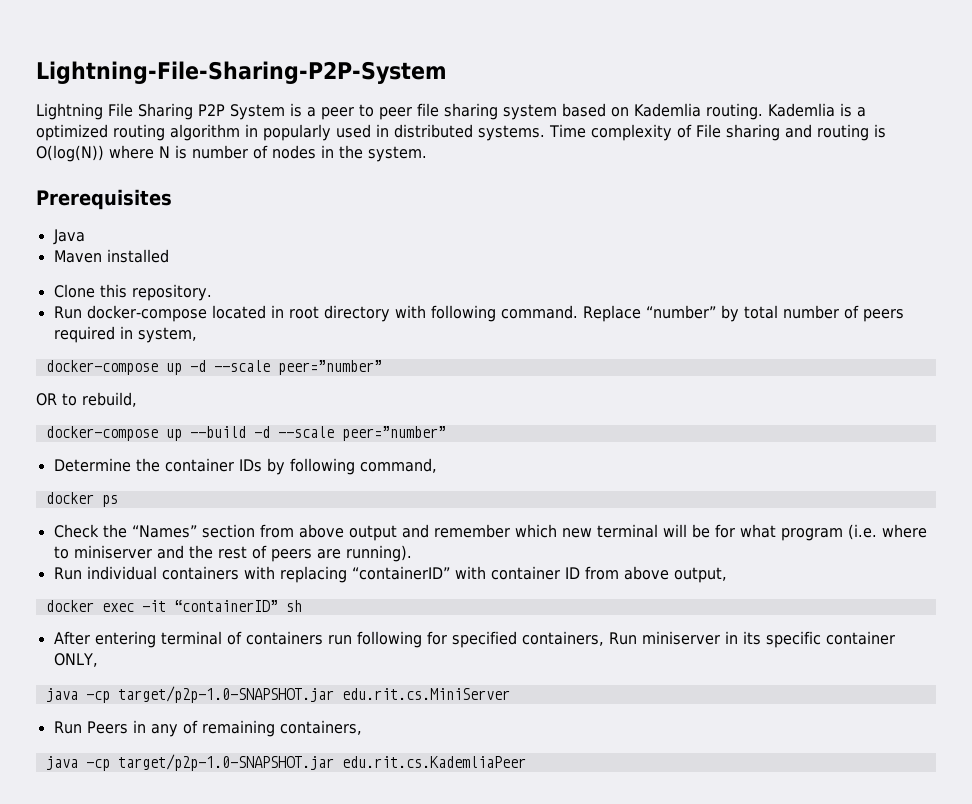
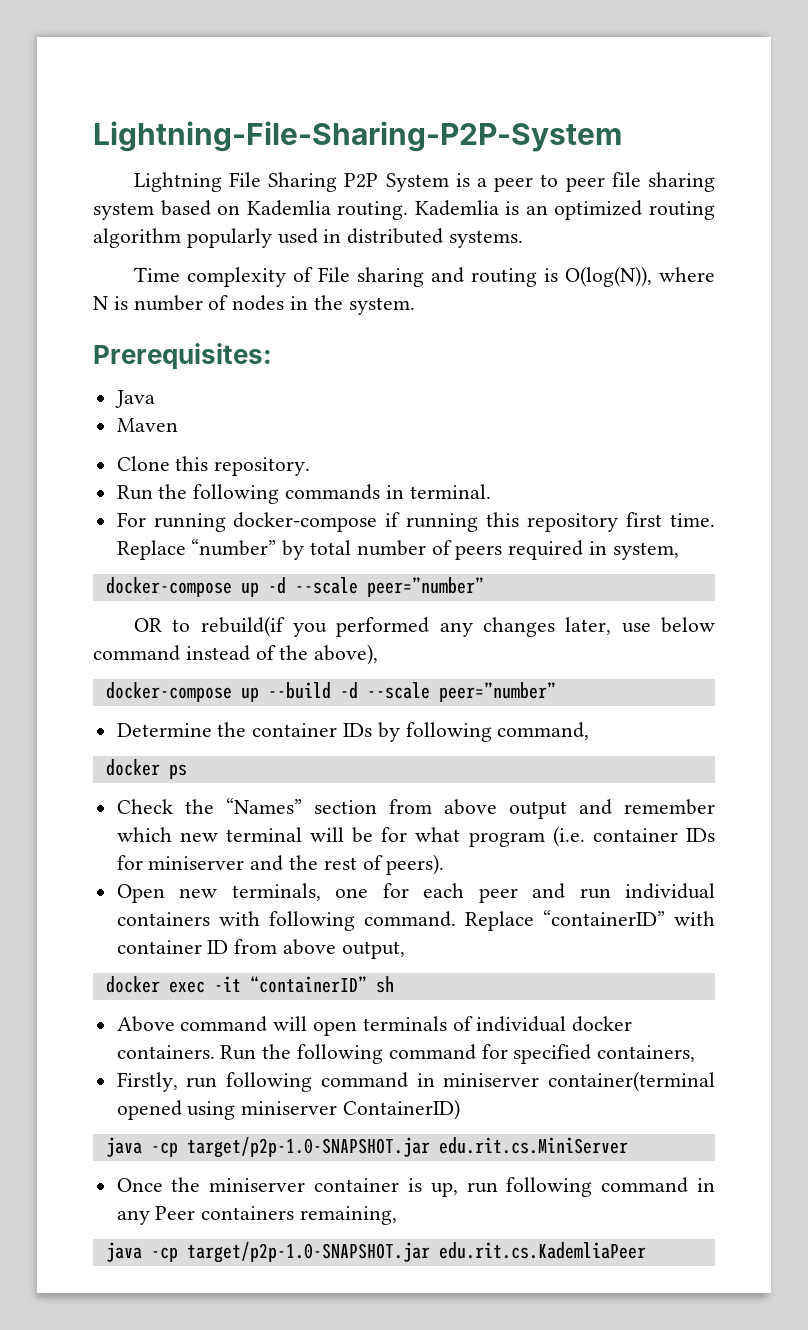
- Kademlia is a optimized routing algorithm in popularly used in distributed systems. Time complexity of File sharing and routing is O(log(N)) where N is number of nodes in the system.
+ Kademlia is an optimized routing algorithm popularly used in distributed systems.
+ Time complexity of File sharing and routing is O(log(N)), where N is number of nodes in the system.
- Prerequisites
+ Prerequisites:
- Maven installed
+ Maven
- Run docker-compose located in root directory with following command.
+ Run the following commands in terminal.
+ For running docker-compose if running this repository first time.
- OR to rebuild,
+ OR to rebuild(if you performed any changes later, use below command instead of the above),
- Check the “Names” section from above output and remember which new terminal will be for what program (i.e. where to miniserver and the rest of peers are running).
- Run individual containers with replacing “containerID” with container ID from above output,
+ Check the “Names” section from above output and remember which new terminal will be for what program (i.e. container IDs for miniserver and the rest of peers).
+ Open new terminals, one for each peer and run individual containers with following command. Replace “containerID” with container ID from above output,
- After entering terminal of containers run following for specified containers, Run miniserver in its specific container ONLY,
+ Above command will open terminals of individual docker containers. Run the following command for specified containers,
+ Firstly, run following command in miniserver container(terminal opened using miniserver ContainerID)
  java -cp target/p2p-1.0-SNAPSHOT.jar edu.rit.cs.MiniServer
- Run Peers in any of remaining containers,
+ Once the miniserver container is up, run following command in any Peer containers remaining,

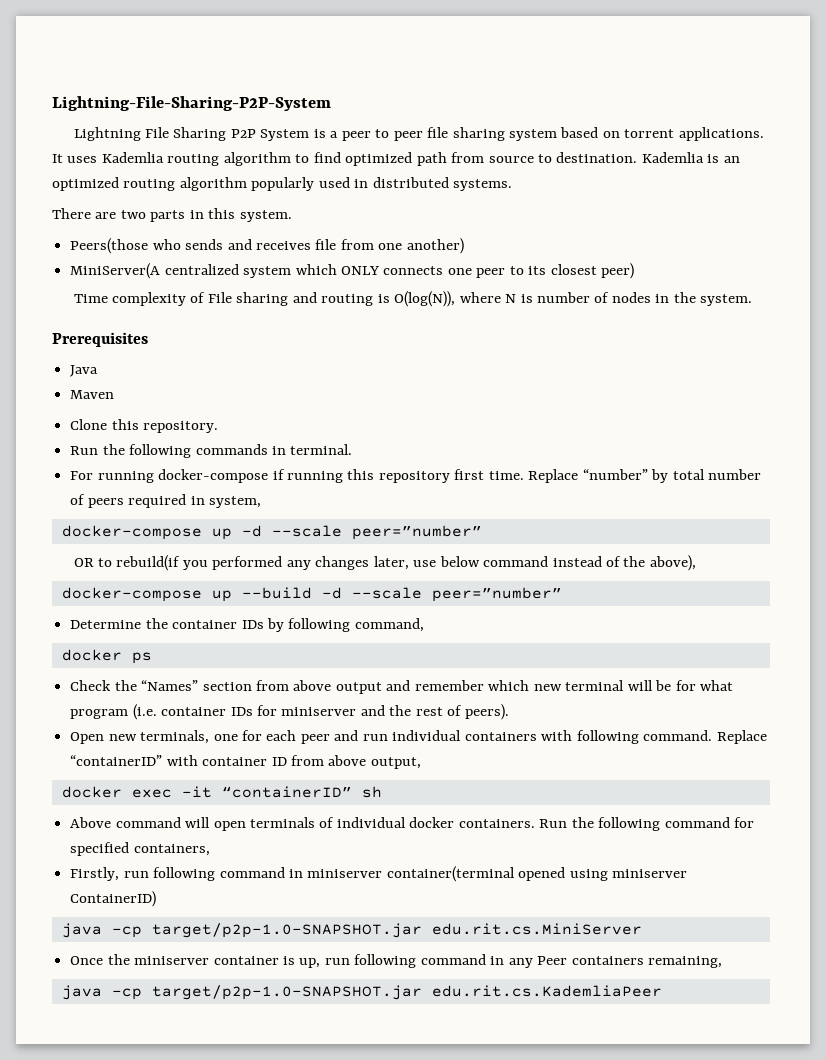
- Lightning File Sharing P2P System is a peer to peer file sharing system based on Kademlia routing.
+ Lightning File Sharing P2P System is a peer to peer file sharing system based on torrent applications. It uses Kademlia routing algorithm to find optimized path from source to destination.
+ There are two parts in this system.
+ Peers(those who sends and receives file from one another)
+ MiniServer(A centralized system which ONLY connects one peer to its closest peer)
- Prerequisites:
+ Prerequisites

